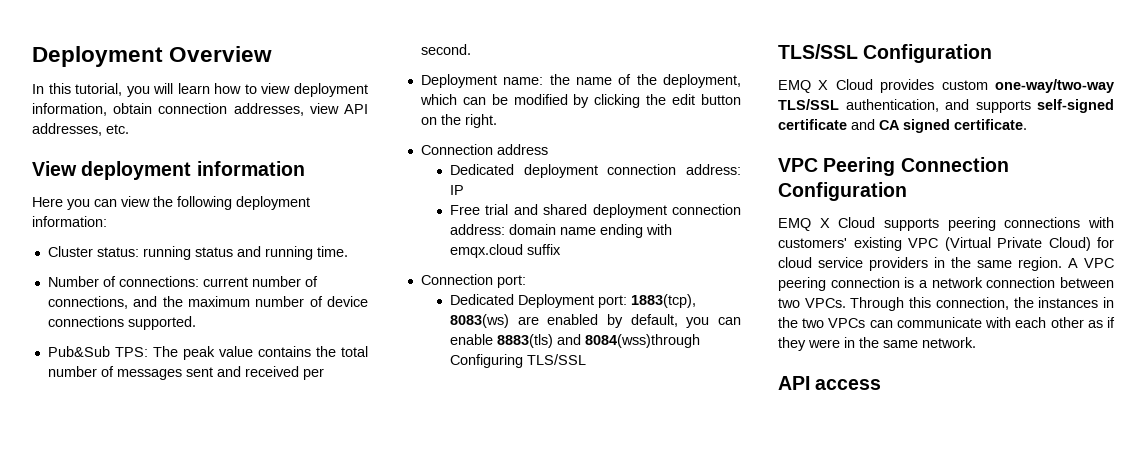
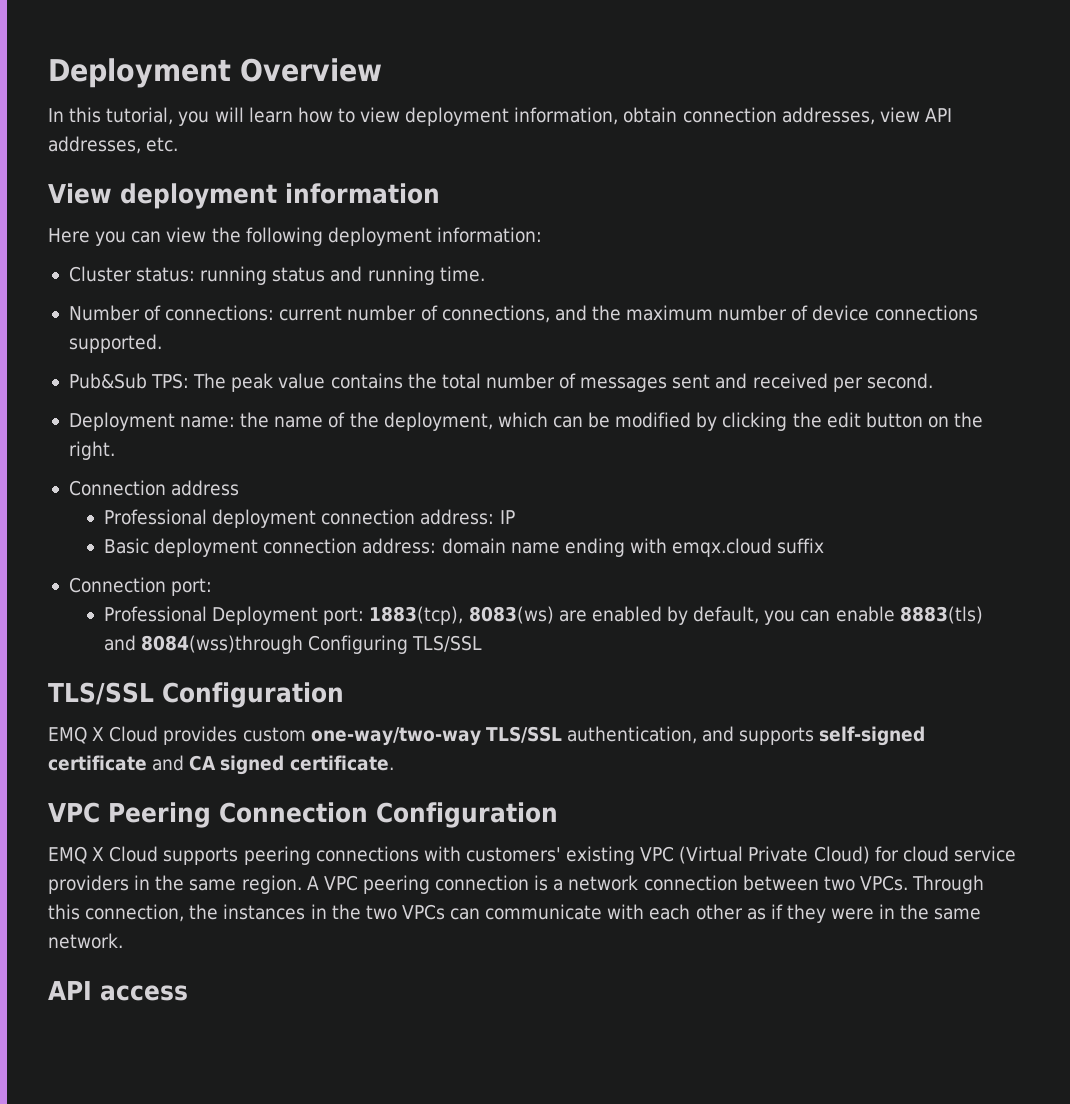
- Dedicated deployment connection address: IP
+ Professional deployment connection address: IP
- Free trial and shared deployment connection address: domain name ending with emqx.cloud suffix
+ Basic deployment connection address: domain name ending with emqx.cloud suffix
- Dedicated Deployment port: 1883(tcp), 8083(ws) are enabled by default, you can enable 8883(tls) and 8084(wss)through Configuring TLS/SSL
+ Professional Deployment port: 1883(tcp), 8083(ws) are enabled by default, you can enable 8883(tls) and 8084(wss)through Configuring TLS/SSL

